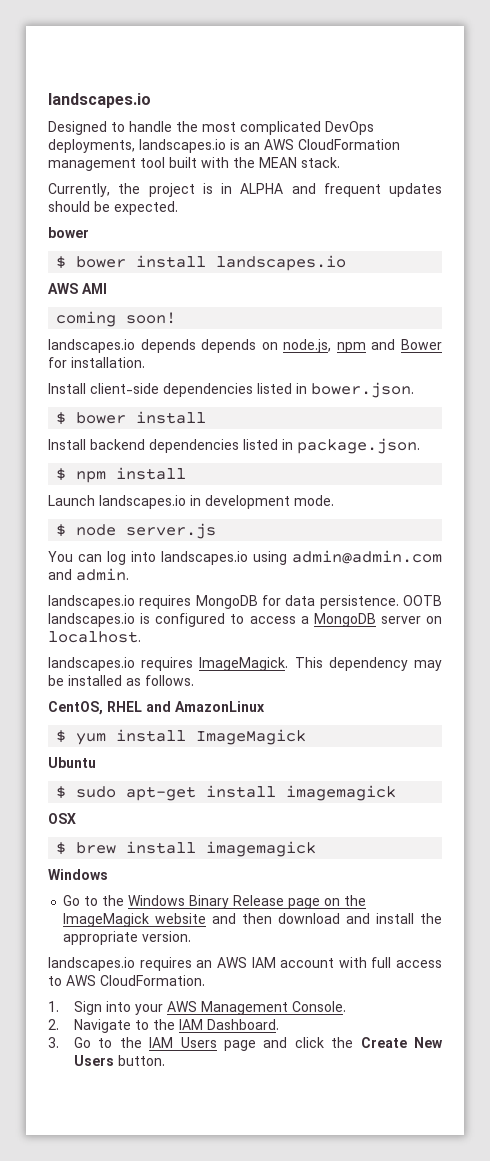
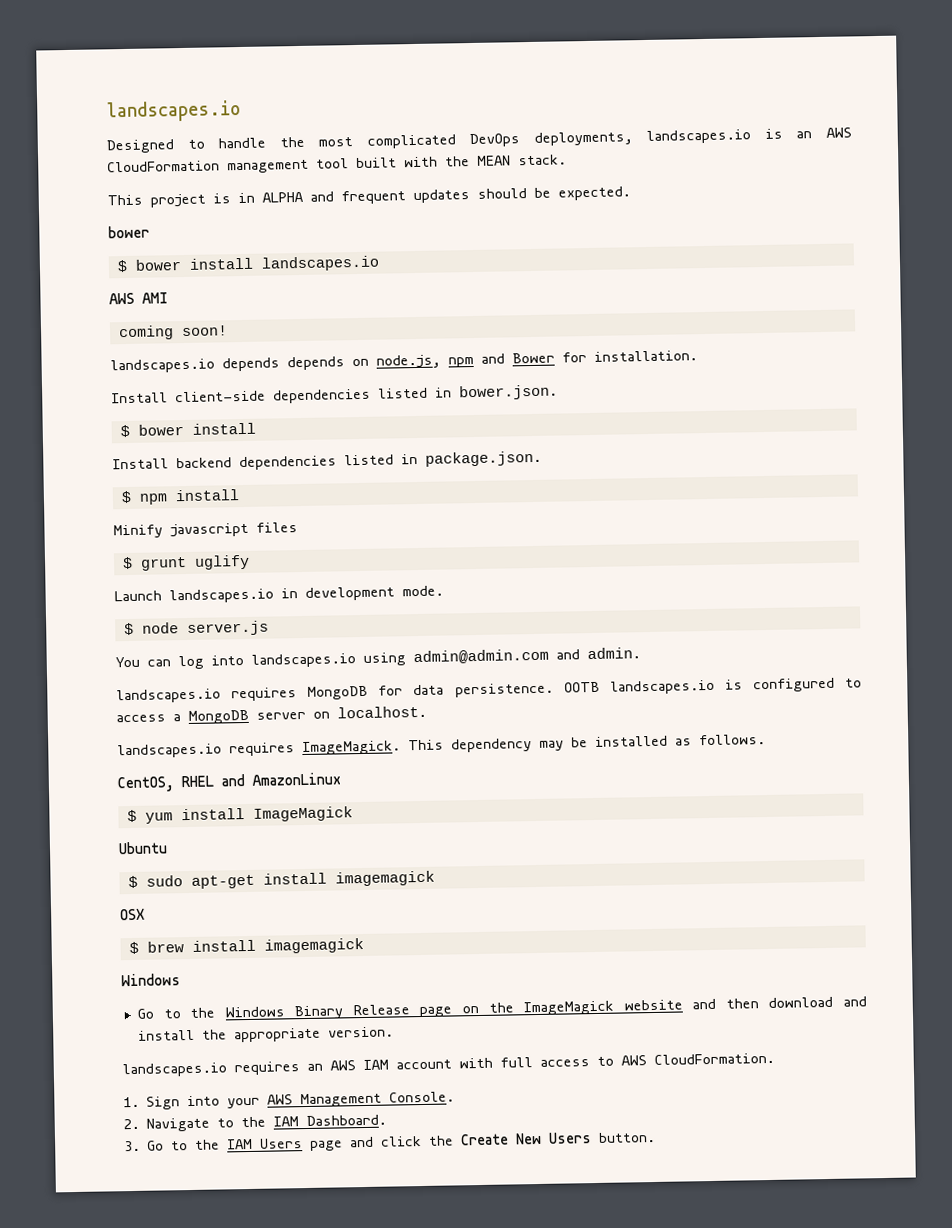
- Currently, the project is in ALPHA and frequent updates should be expected.
+ This project is in ALPHA and frequent updates should be expected.
+ Minify javascript files
+ $ grunt uglify

